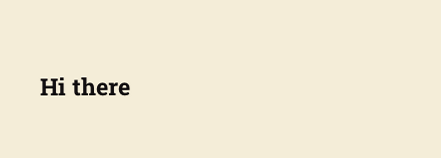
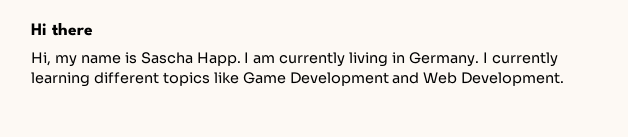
+ Hi, my name is Sascha Happ. I am currently living in Germany. I currently learning different topics like Game Development and Web Development.

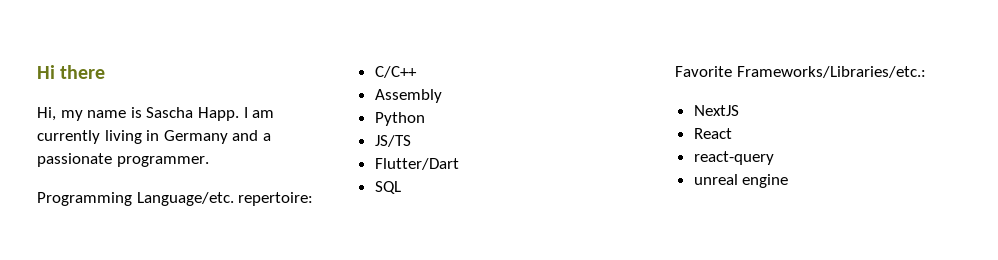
- I am currently living in Germany. I currently learning different topics like Game Development and Web Development.
+ I am currently living in Germany and a passionate programmer.
+ Programming Language/etc. repertoire:
+ C/C++
+ Assembly
+ Python
+ JS/TS
+ Flutter/Dart
+ SQL
+ Favorite Frameworks/Libraries/etc.:
+ NextJS
+ React
+ react-query
+ unreal engine

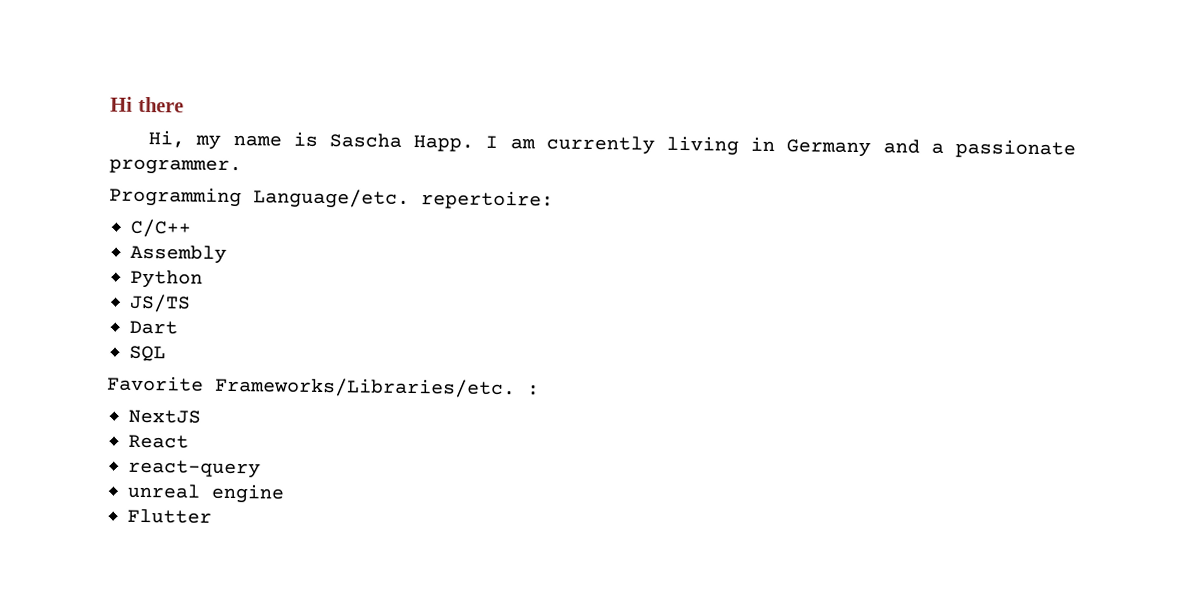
- Flutter/Dart
+ Dart
- Favorite Frameworks/Libraries/etc.:
+ Favorite Frameworks/Libraries/etc. :
+ Flutter

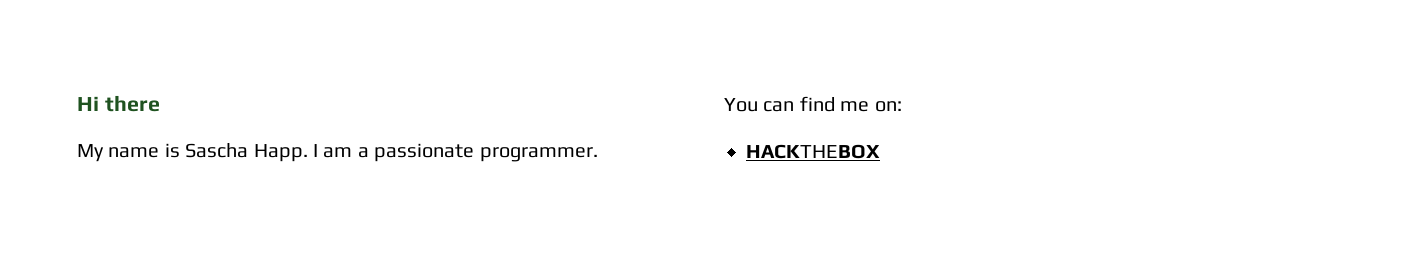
- Hi, my name is Sascha Happ.
+ My name is Sascha Happ.
- I am currently living in Germany and a passionate programmer.
- Programming Language/etc. repertoire:
- C/C++
- Assembly
- Python
- JS/TS
- Dart
- SQL
- Favorite Frameworks/Libraries/etc. :
- NextJS
- React
- react-query
- unreal engine
- Flutter
+ I am a passionate programmer.
+ You can find me on:
+ HACKTHEBOX

